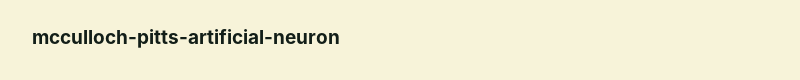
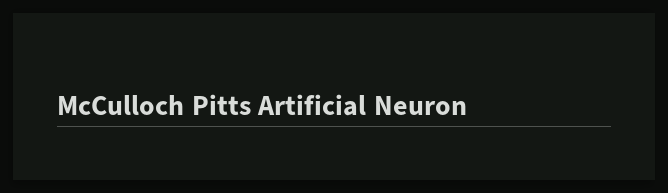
- mcculloch-pitts-artificial-neuron
+ McCulloch Pitts Artificial Neuron

